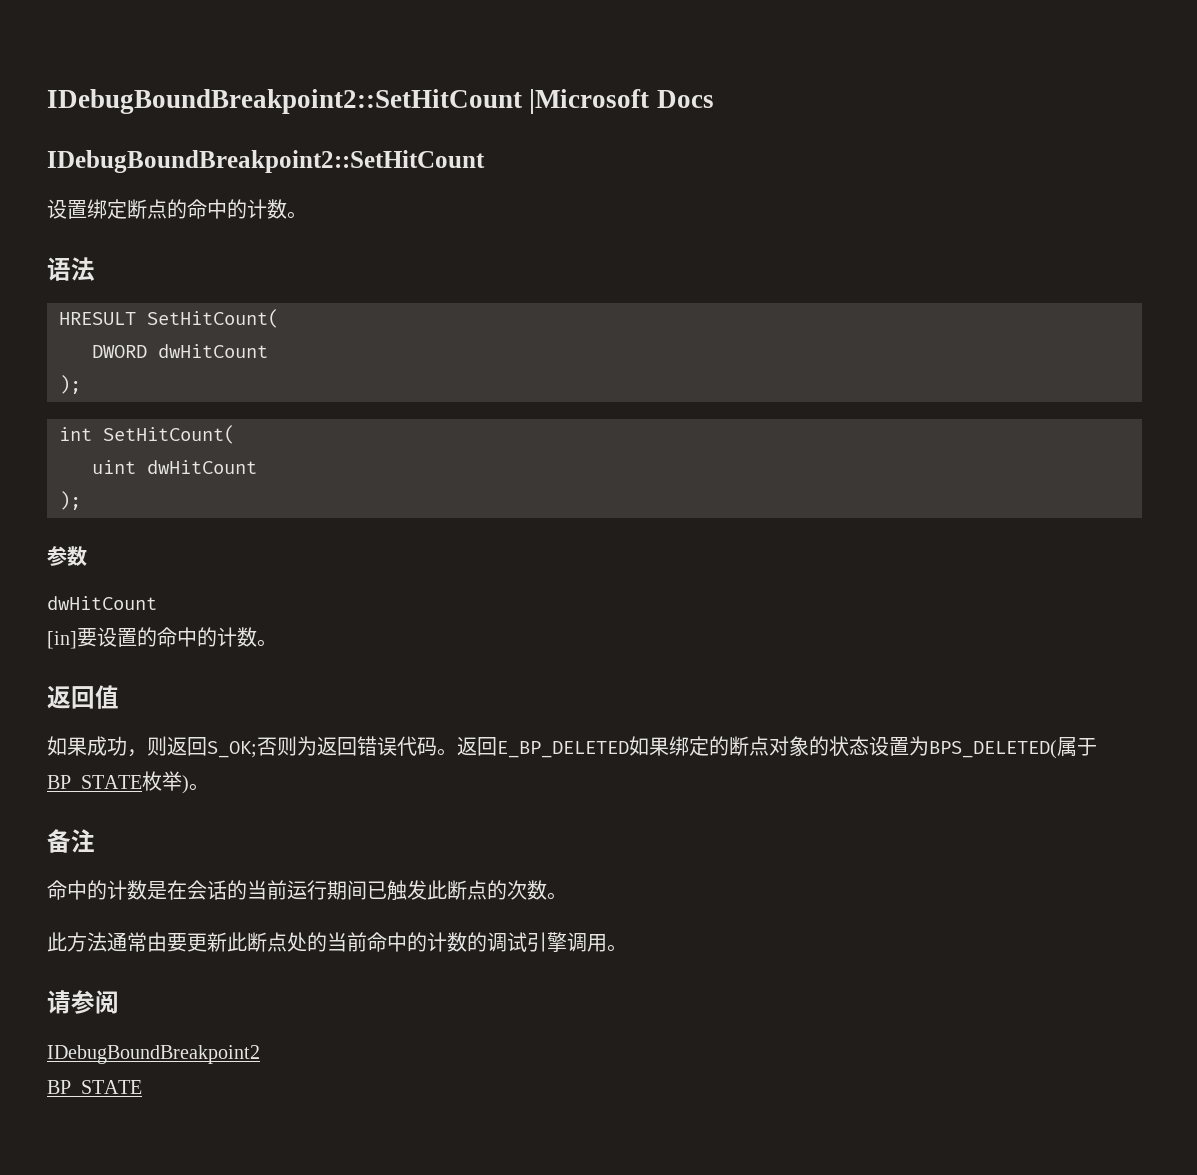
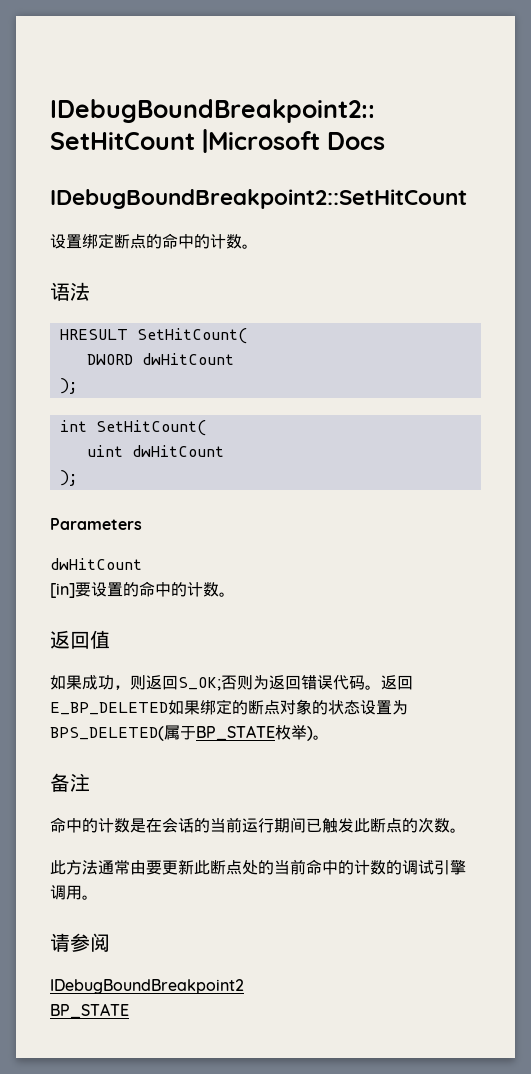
- 参数
+ Parameters

